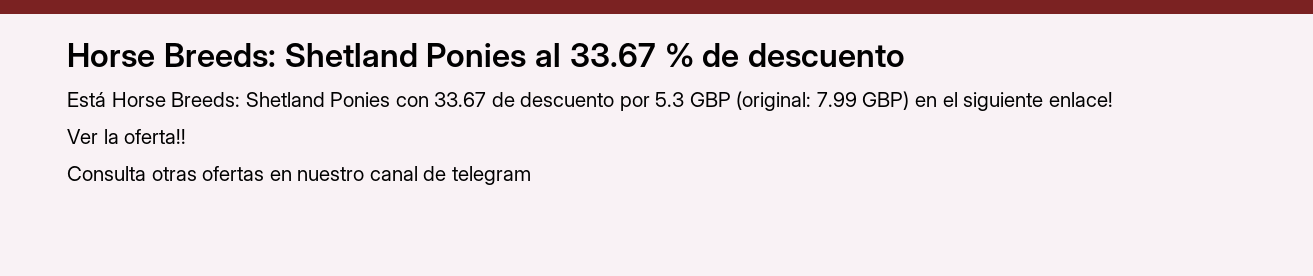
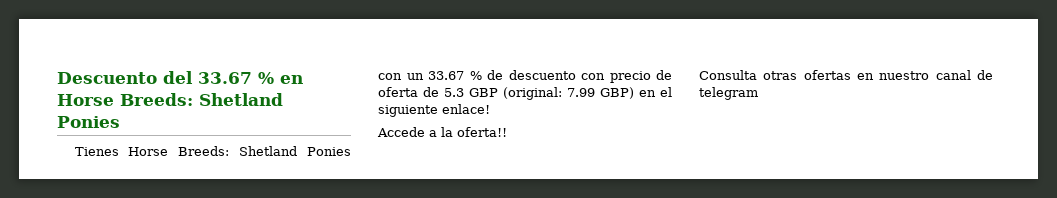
- Horse Breeds: Shetland Ponies al 33.67 % de descuento
- Está Horse Breeds: Shetland Ponies con 33.67 de descuento por 5.3 GBP (original: 7.99 GBP) en el siguiente enlace!
+ Descuento del 33.67 % en Horse Breeds: Shetland Ponies
+ Tienes Horse Breeds: Shetland Ponies con un 33.67 % de descuento con precio de oferta de 5.3 GBP (original: 7.99 GBP) en el siguiente enlace!
- Ver la oferta!!
+ Accede a la oferta!!

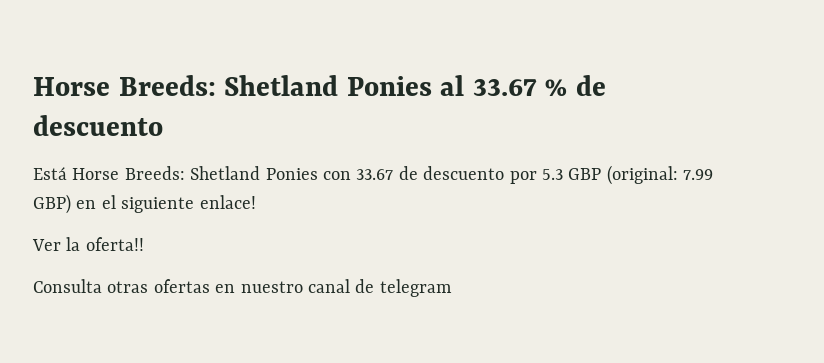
- Descuento del 33.67 % en Horse Breeds: Shetland Ponies
- Tienes Horse Breeds: Shetland Ponies con un 33.67 % de descuento con precio de oferta de 5.3 GBP (original: 7.99 GBP) en el siguiente enlace!
+ Horse Breeds: Shetland Ponies al 33.67 % de descuento
+ Está Horse Breeds: Shetland Ponies con 33.67 de descuento por 5.3 GBP (original: 7.99 GBP) en el siguiente enlace!
- Accede a la oferta!!
+ Ver la oferta!!

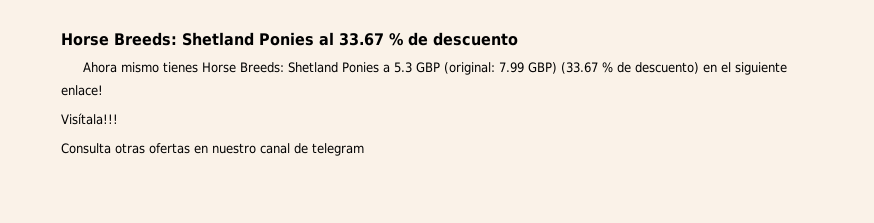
- Está Horse Breeds: Shetland Ponies con 33.67 de descuento por 5.3 GBP (original: 7.99 GBP) en el siguiente enlace!
+ Ahora mismo tienes Horse Breeds: Shetland Ponies a 5.3 GBP (original: 7.99 GBP) (33.67 % de descuento) en el siguiente enlace!
- Ver la oferta!!
+ Visítala!!!

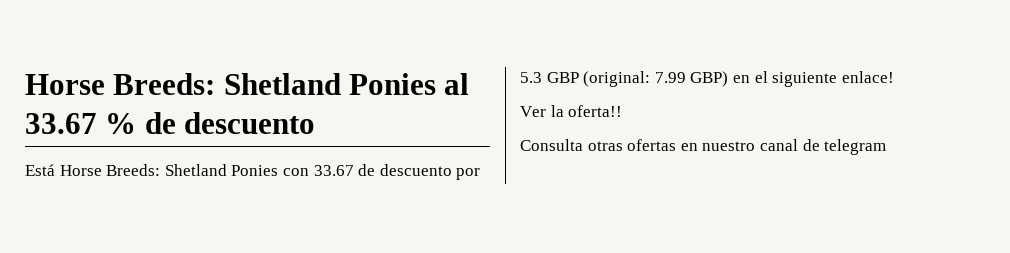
- Ahora mismo tienes Horse Breeds: Shetland Ponies a 5.3 GBP (original: 7.99 GBP) (33.67 % de descuento) en el siguiente enlace!
+ Está Horse Breeds: Shetland Ponies con 33.67 de descuento por 5.3 GBP (original: 7.99 GBP) en el siguiente enlace!
- Visítala!!!
+ Ver la oferta!!

